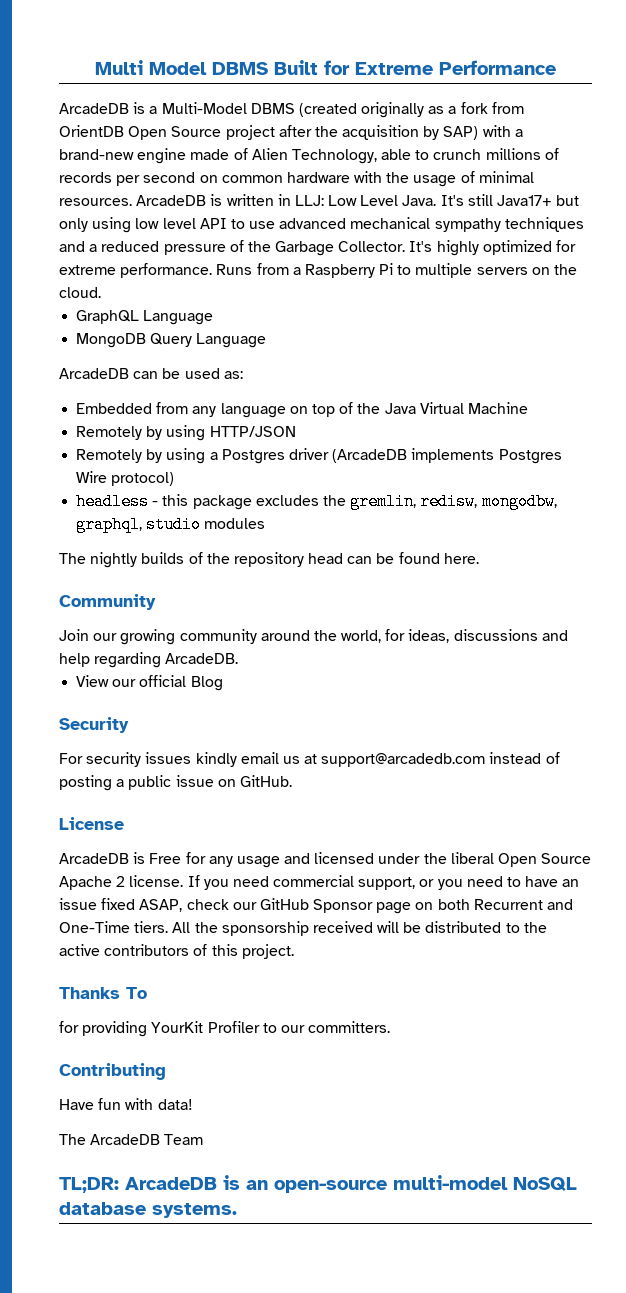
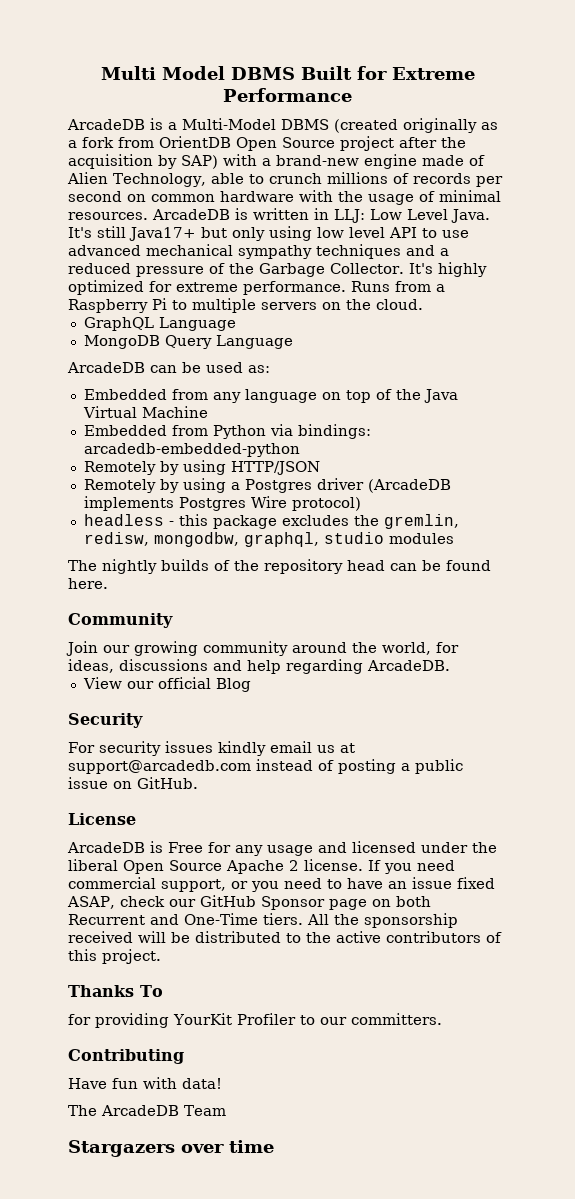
+ Embedded from Python via bindings: arcadedb-embedded-python
- TL;DR: ArcadeDB is an open-source multi-model NoSQL database systems.
+ Stargazers over time

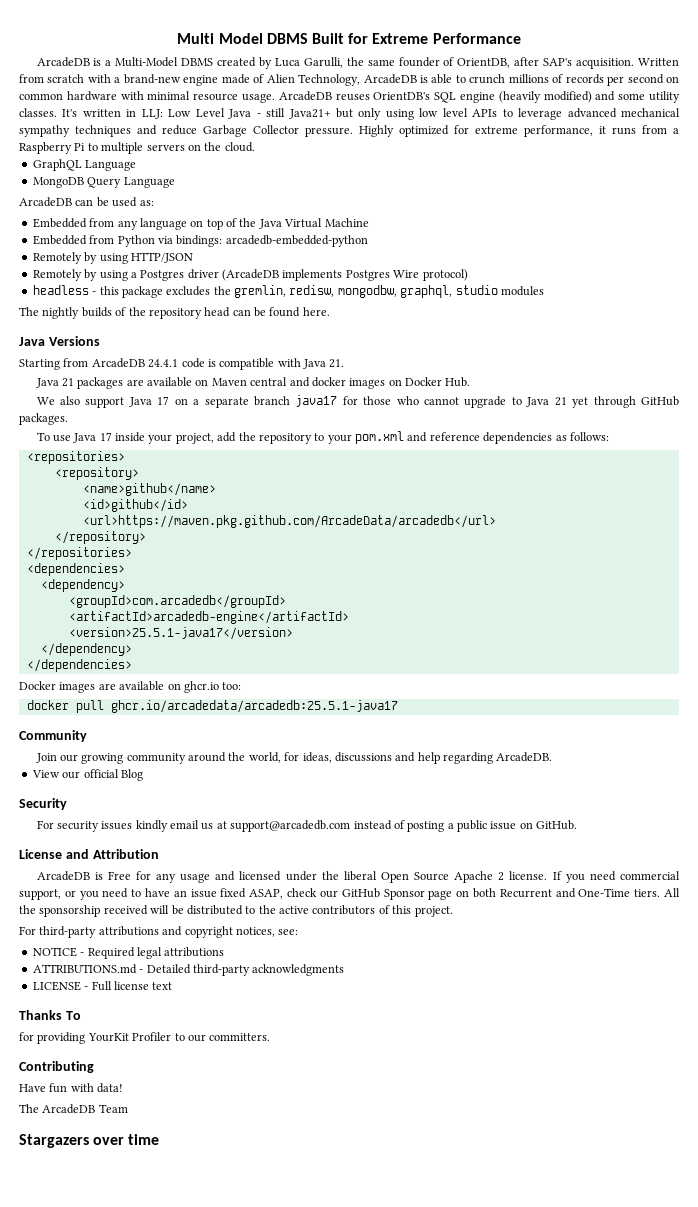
- ArcadeDB is a Multi-Model DBMS (created originally as a fork from OrientDB Open Source project after the acquisition by SAP) with a brand-new engine made of Alien Technology, able to crunch millions of records per second on common hardware with the usage of minimal resources. ArcadeDB is written in LLJ: Low Level Java. It's still Java17+ but only using low level API to use advanced mechanical sympathy techniques and a reduced pressure of the Garbage Collector. It's highly optimized for extreme performance. Runs from a Raspberry Pi to multiple servers on the cloud.
+ ArcadeDB is a Multi-Model DBMS created by Luca Garulli, the same founder of OrientDB, after SAP's acquisition. Written from scratch with a brand-new engine made of Alien Technology, ArcadeDB is able to crunch millions of records per second on common hardware with minimal resource usage. ArcadeDB reuses OrientDB's SQL engine (heavily modified) and some utility classes. It's written in LLJ: Low Level Java - still Java21+ but only using low level APIs to leverage advanced mechanical sympathy techniques and reduce Garbage Collector pressure. Highly optimized for extreme performance, it runs from a Raspberry Pi to multiple servers on the cloud.
+ Java Versions
+ Starting from ArcadeDB 24.4.1 code is compatible with Java 21.
+ Java 21 packages are available on Maven central and docker images on Docker Hub.
+ We also support Java 17 on a separate branch java17 for those who cannot upgrade to Java 21 yet through GitHub packages.
+ To use Java 17 inside your project, add the repository to your pom.xml and reference dependencies as follows:
+ <repositories>
+ <repository>
+ <name>github</name>
+ <id>github</id>
+ <url>https://maven.pkg.github.com/ArcadeData/arcadedb</url>
+ </repository>
+ </repositories>
+ <dependencies>
+ <dependency>
+ <groupId>com.arcadedb</groupId>
+ <artifactId>arcadedb-engine</artifactId>
+ <version>25.5.1-java17</version>
+ </dependency>
+ </dependencies>
+ Docker images are available on ghcr.io too:
+ docker pull ghcr.io/arcadedata/arcadedb:25.5.1-java17
- License
+ License and Attribution
+ For third-party attributions and copyright notices, see:
+ NOTICE - Required legal attributions
+ ATTRIBUTIONS.md - Detailed third-party acknowledgments
+ LICENSE - Full license text

